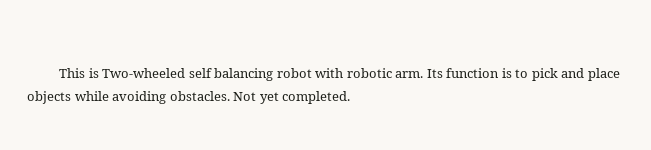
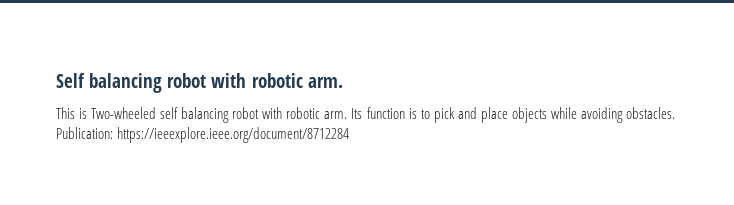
+ Self balancing robot with robotic arm.
- Not yet completed.
+ Publication: https://ieeexplore.ieee.org/document/8712284

